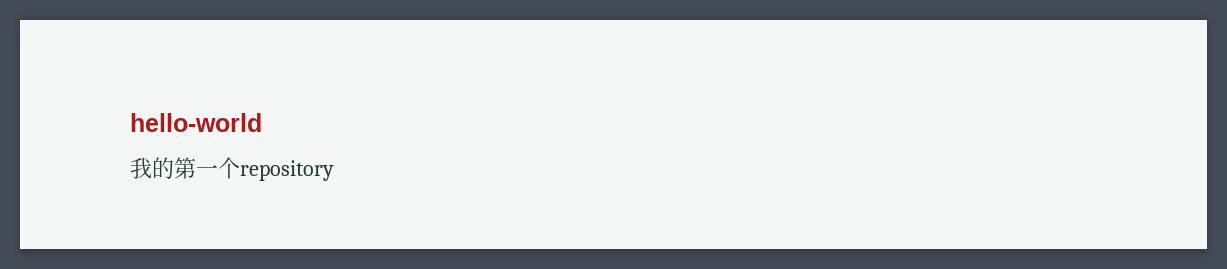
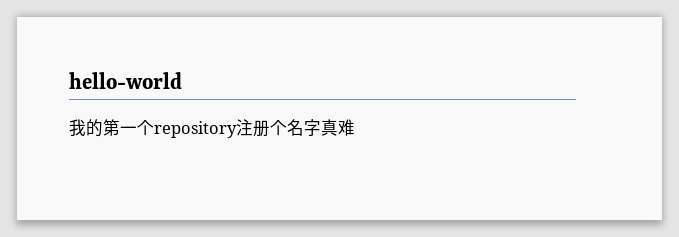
- 我的第一个repository
+ 我的第一个repository注册个名字真难

